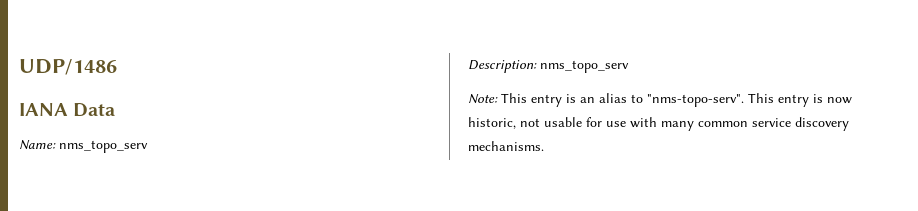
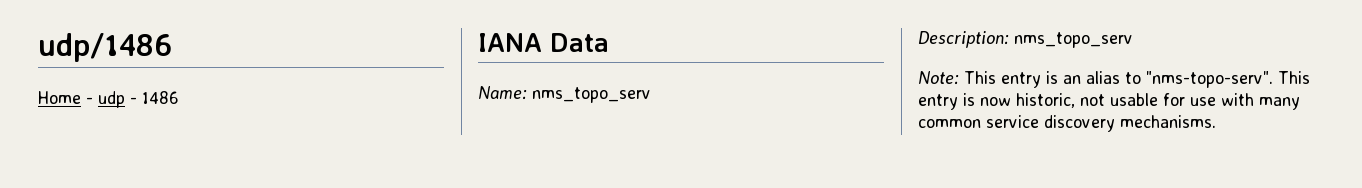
- UDP/1486
+ udp/1486
+ Home - udp - 1486

